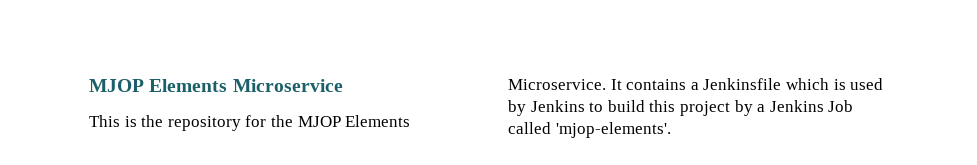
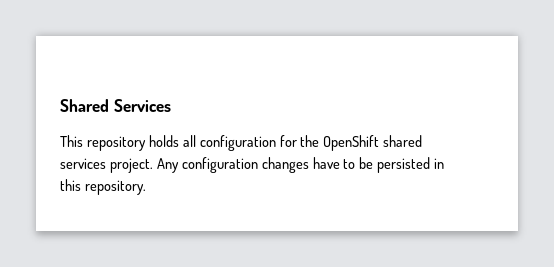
- MJOP Elements Microservice
- This is the repository for the MJOP Elements Microservice. It contains a Jenkinsfile which is used by Jenkins to build this project by a Jenkins Job called 'mjop-elements'.
+ Shared Services
+ This repository holds all configuration for the OpenShift shared services project. Any configuration changes have to be persisted in this repository.

